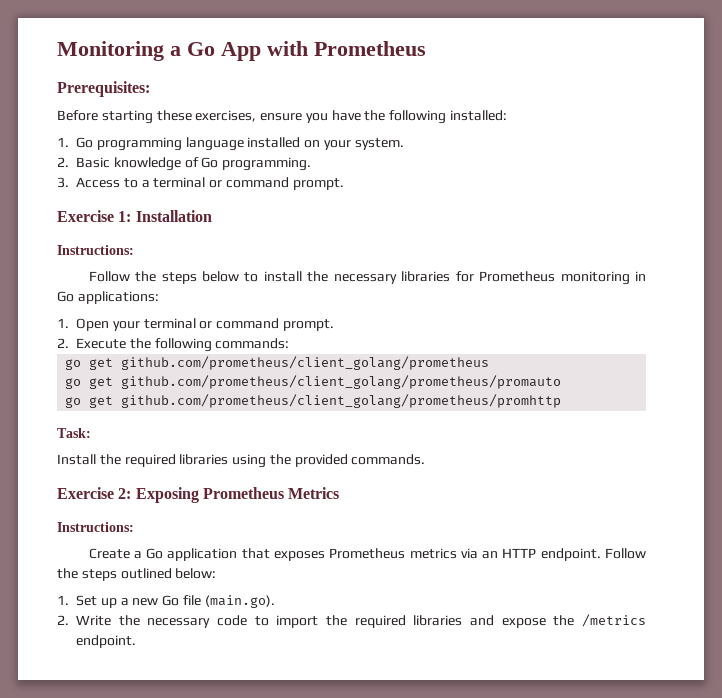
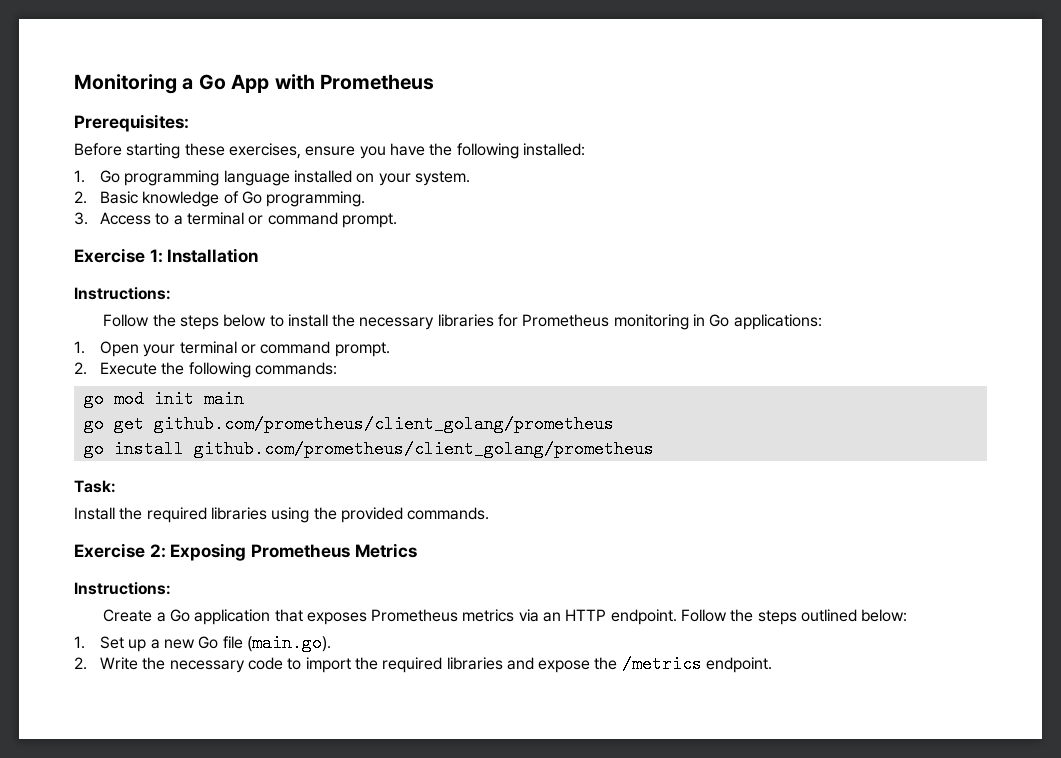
+ go mod init main
- go get github.com/prometheus/client_golang/prometheus/promauto
- go get github.com/prometheus/client_golang/prometheus/promhttp
+ go install github.com/prometheus/client_golang/prometheus

